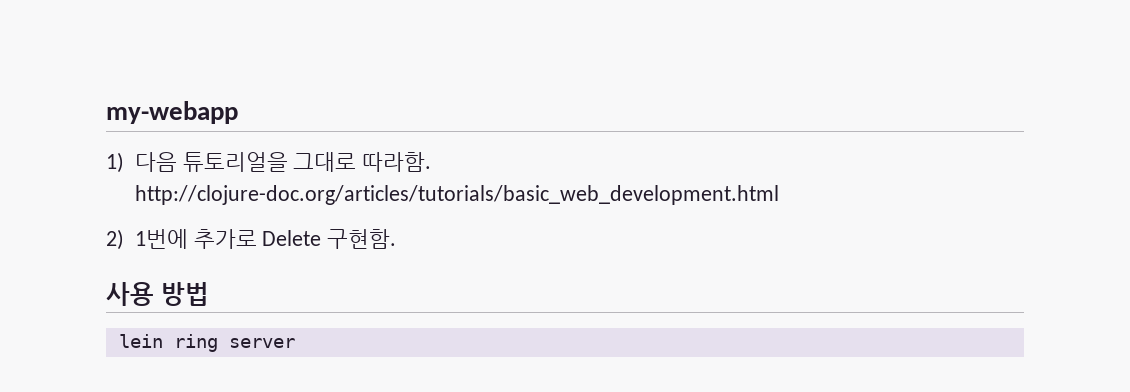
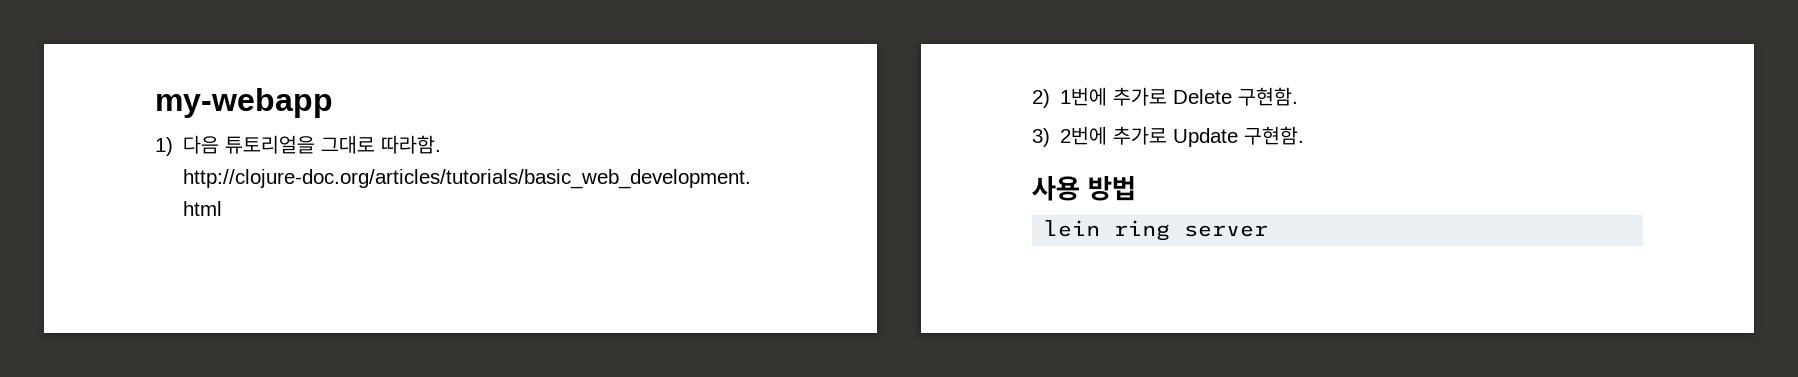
+ 3) 2번에 추가로 Update 구현함.

